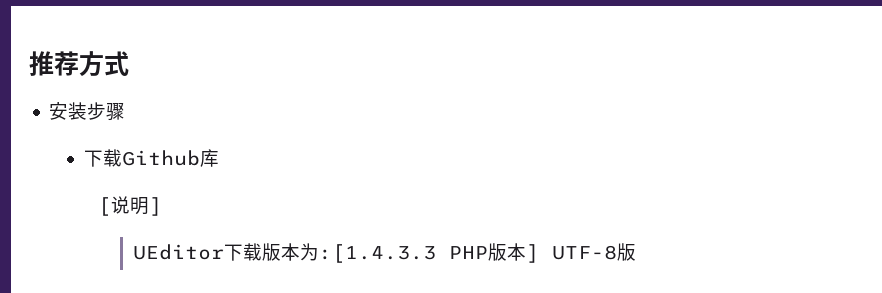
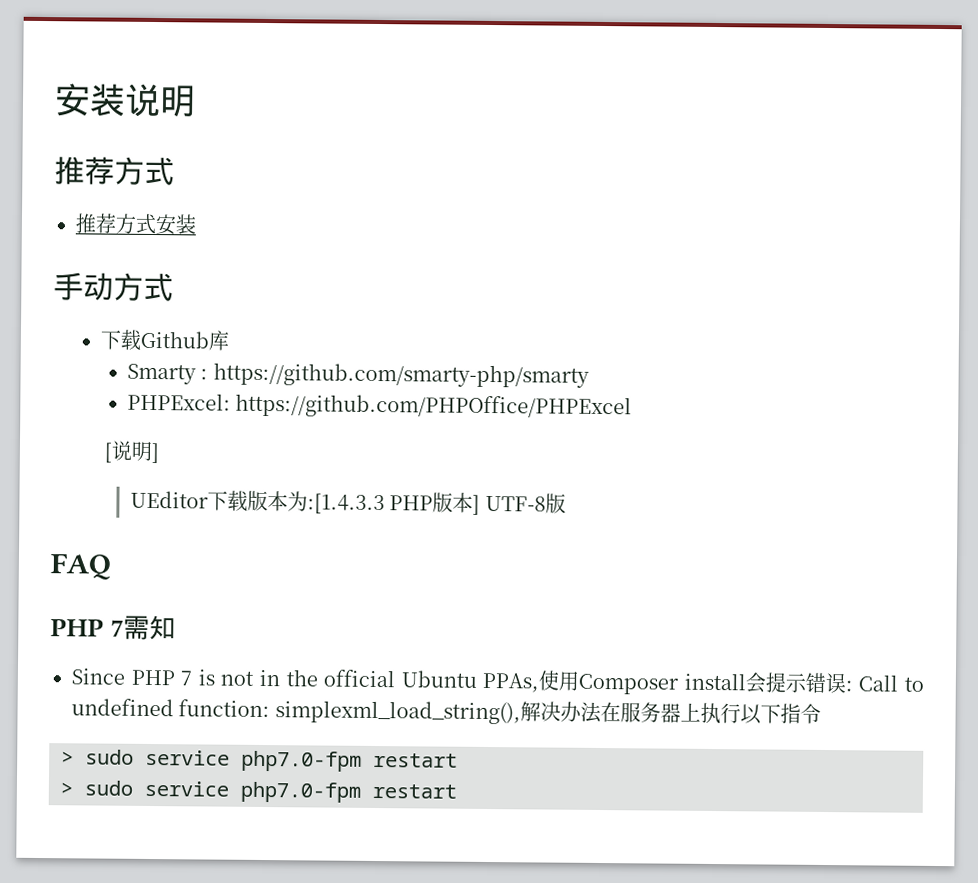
+ 安装说明
- 安装步骤
+ 推荐方式安装
+ 手动方式
+ Smarty : https://github.com/smarty-php/smarty
+ PHPExcel: https://github.com/PHPOffice/PHPExcel
+ FAQ
+ PHP 7需知
+ Since PHP 7 is not in the official Ubuntu PPAs,使用Composer install会提示错误: Call to undefined function: simplexml_load_string(),解决办法在服务器上执行以下指令
+ > sudo service php7.0-fpm restart
+ > sudo service php7.0-fpm restart

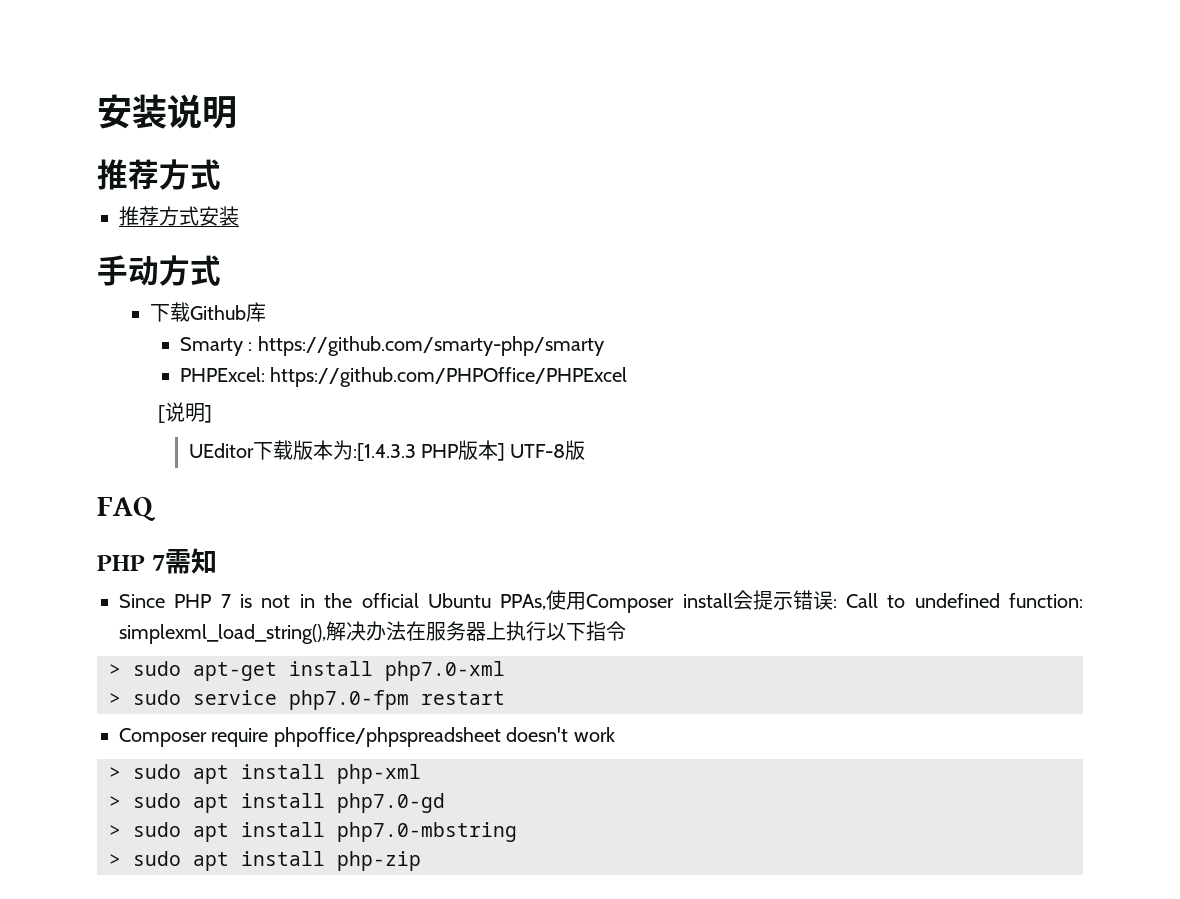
  Since PHP 7 is not in the official Ubuntu PPAs,使用Composer install会提示错误: Call to undefined function: simplexml_load_string(),解决办法在服务器上执行以下指令
+ > sudo apt-get install php7.0-xml
  > sudo service php7.0-fpm restart
- > sudo service php7.0-fpm restart
+ Composer require phpoffice/phpspreadsheet doesn't work
+ > sudo apt install php-xml
+ > sudo apt install php7.0-gd
+ > sudo apt install php7.0-mbstring
+ > sudo apt install php-zip

